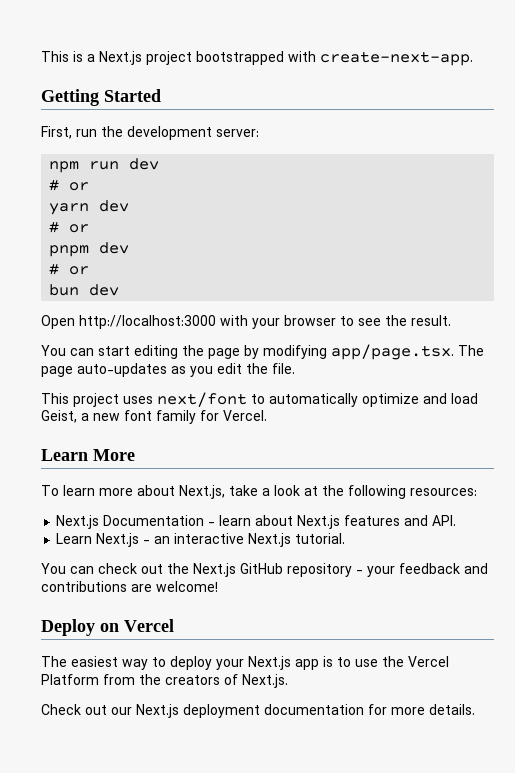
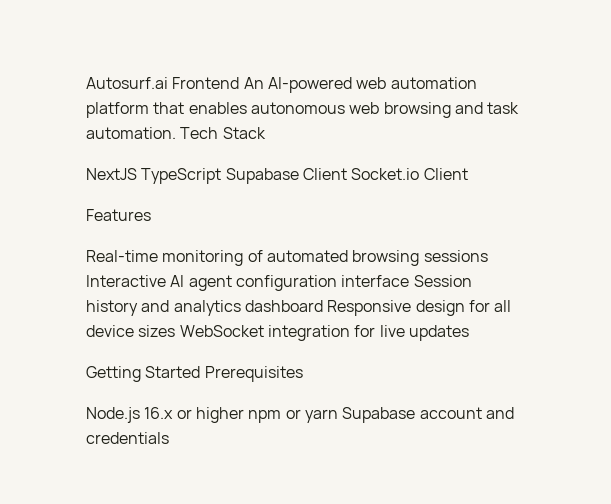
- This is a Next.js project bootstrapped with create-next-app.
- Getting Started
- First, run the development server:
- npm run dev
- # or
- yarn dev
- # or
- pnpm dev
- # or
- bun dev
- Open http://localhost:3000 with your browser to see the result.
- You can start editing the page by modifying app/page.tsx. The page auto-updates as you edit the file.
- This project uses next/font to automatically optimize and load Geist, a new font family for Vercel.
- Learn More
- To learn more about Next.js, take a look at the following resources:
- Next.js Documentation - learn about Next.js features and API.
- Learn Next.js - an interactive Next.js tutorial.
- You can check out the Next.js GitHub repository - your feedback and contributions are welcome!
- Deploy on Vercel
- The easiest way to deploy your Next.js app is to use the Vercel Platform from the creators of Next.js.
- Check out our Next.js deployment documentation for more details.
+ Autosurf.ai Frontend An AI-powered web automation platform that enables autonomous web browsing and task automation. Tech Stack
+ NextJS TypeScript Supabase Client Socket.io Client
+ Features
+ Real-time monitoring of automated browsing sessions Interactive AI agent configuration interface Session history and analytics dashboard Responsive design for all device sizes WebSocket integration for live updates
+ Getting Started Prerequisites
+ Node.js 16.x or higher npm or yarn Supabase account and credentials

